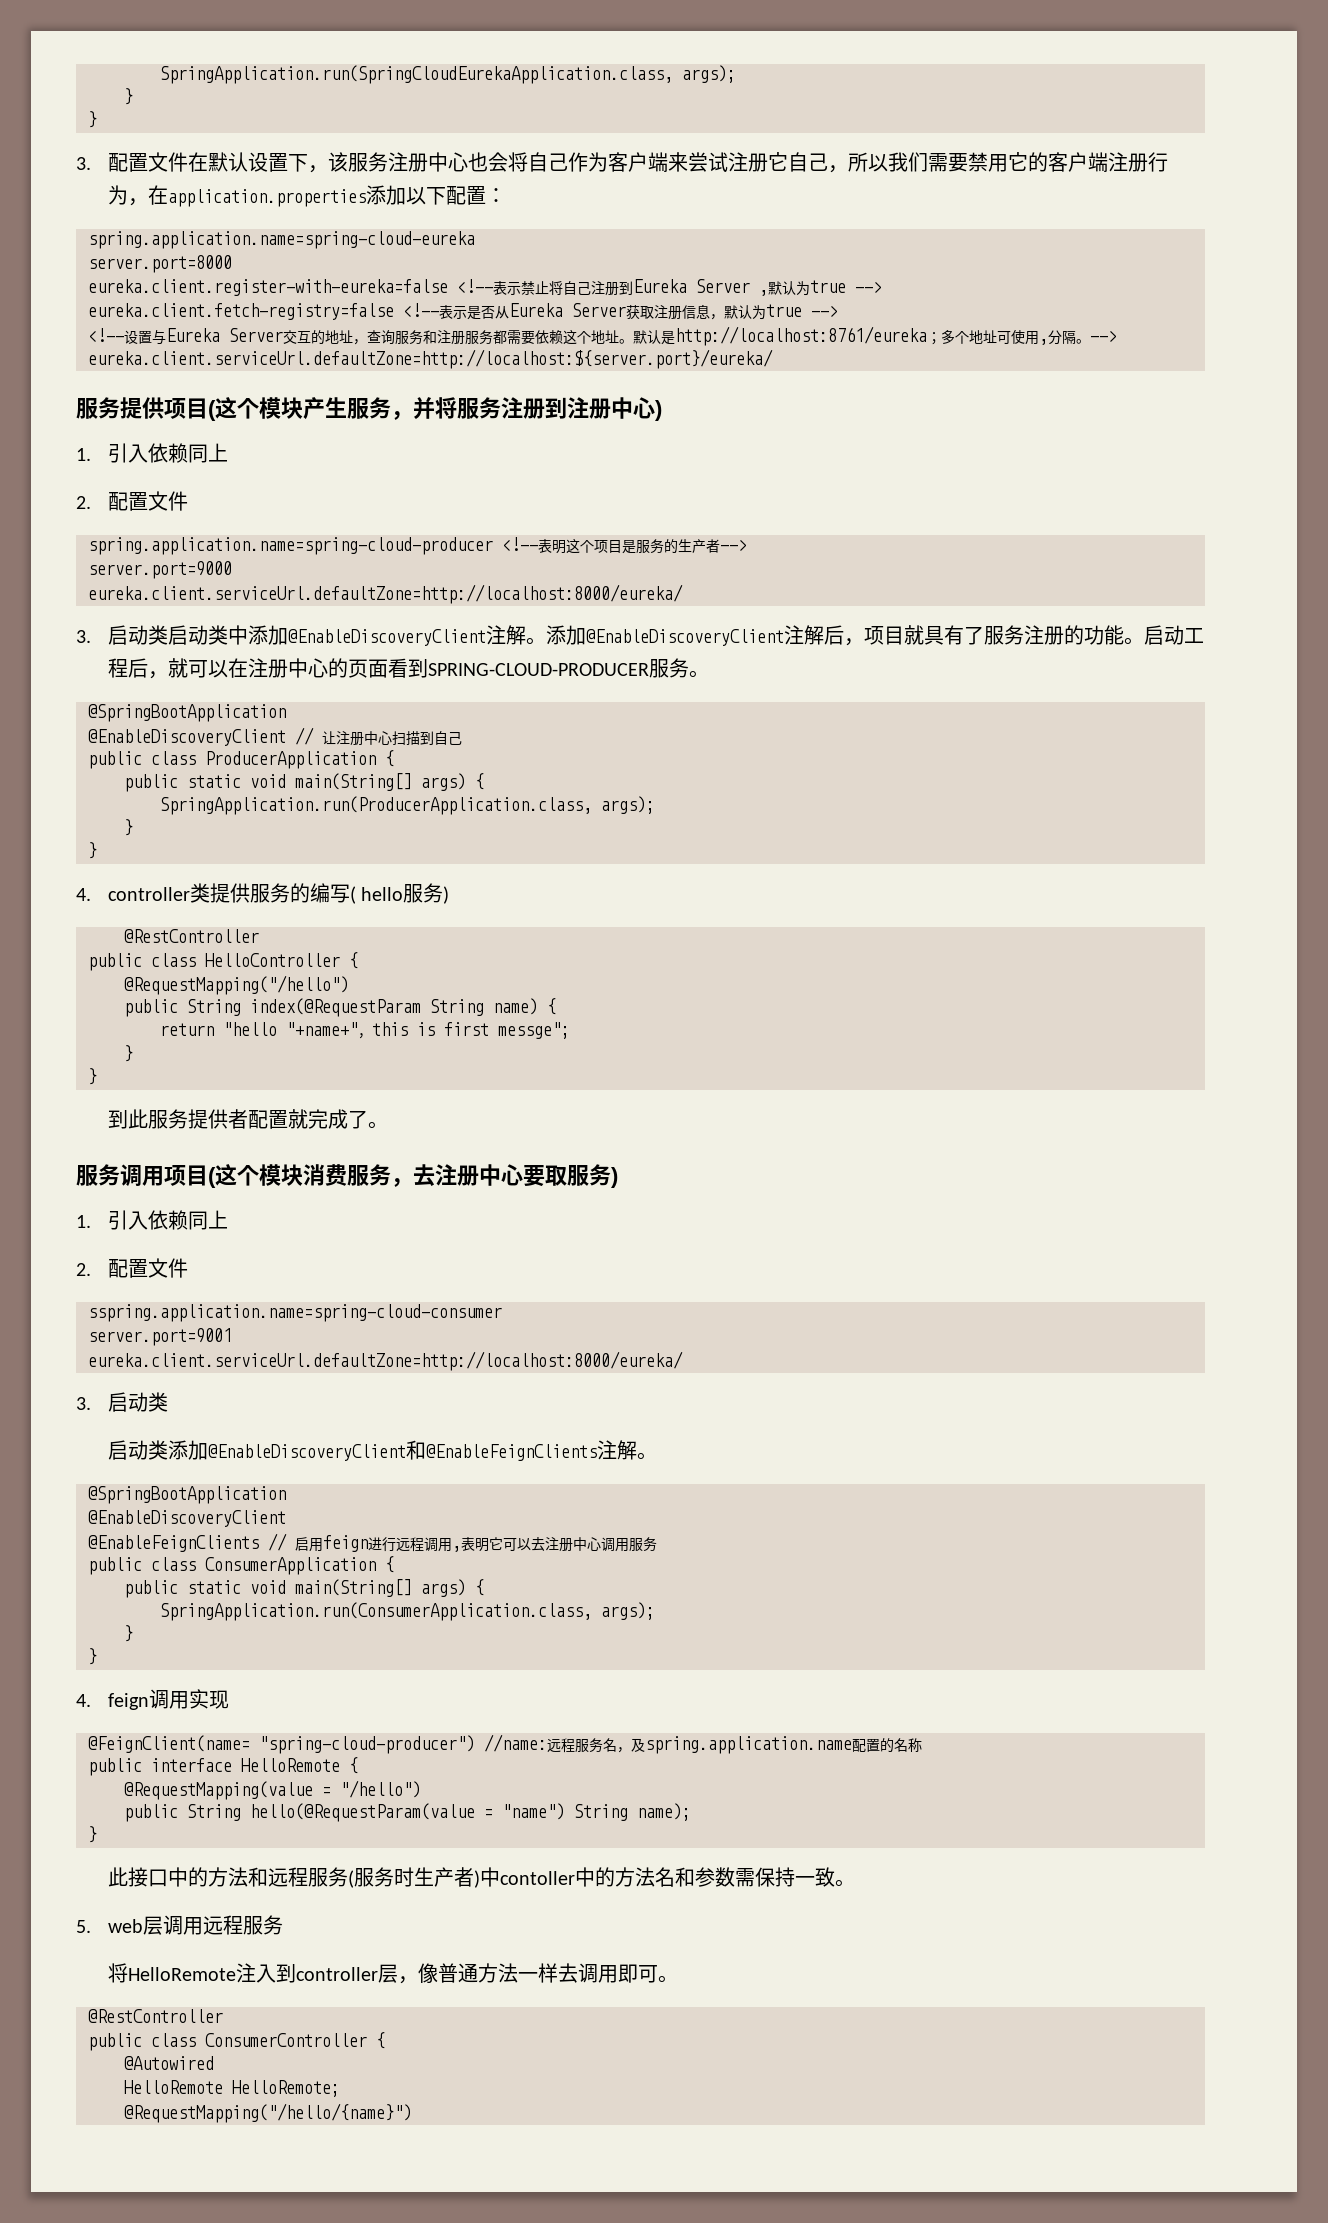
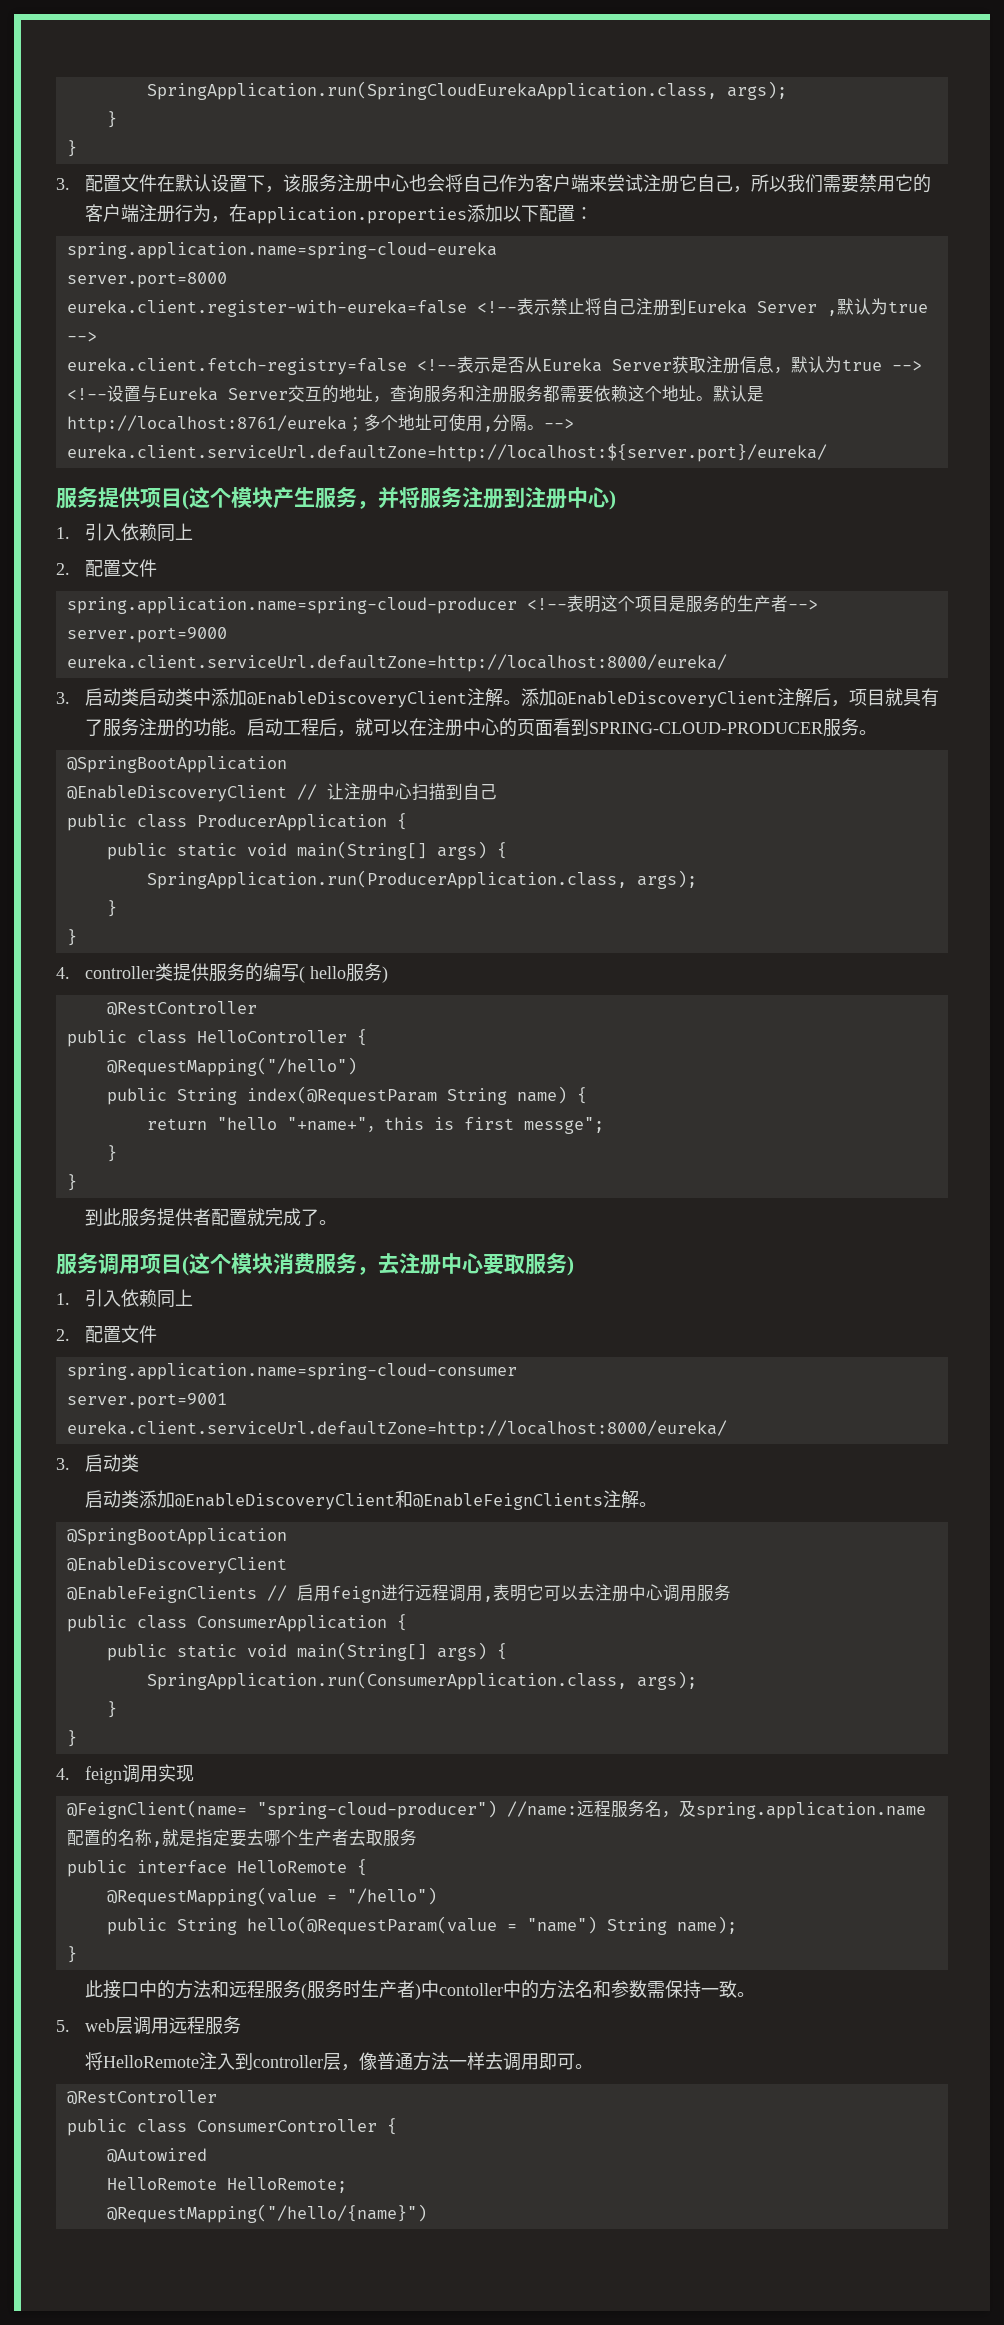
- sspring.application.name=spring-cloud-consumer
+ spring.application.name=spring-cloud-consumer
- @FeignClient(name= "spring-cloud-producer") //name:远程服务名，及spring.application.name配置的名称
+ @FeignClient(name= "spring-cloud-producer") //name:远程服务名，及spring.application.name配置的名称,就是指定要去哪个生产者去取服务

